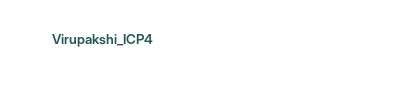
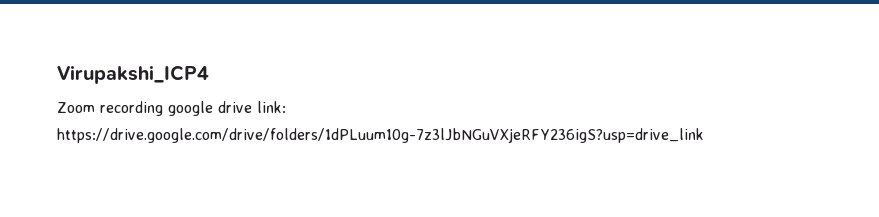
+ Zoom recording google drive link: https://drive.google.com/drive/folders/1dPLuum10g-7z3lJbNGuVXjeRFY236igS?usp=drive_link

